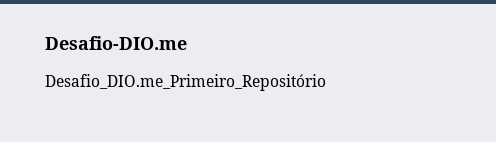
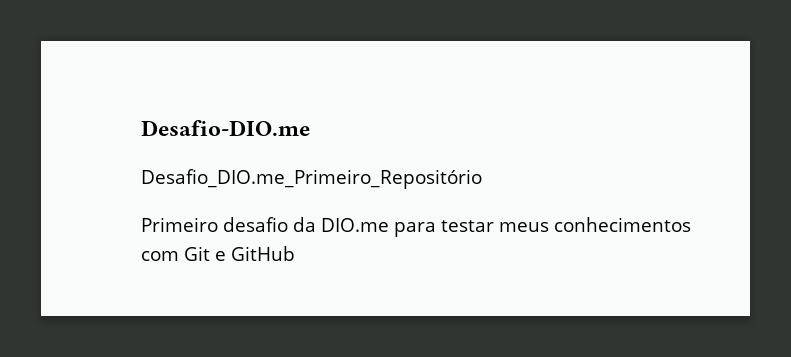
+ Primeiro desafio da DIO.me para testar meus conhecimentos com Git e GitHub

